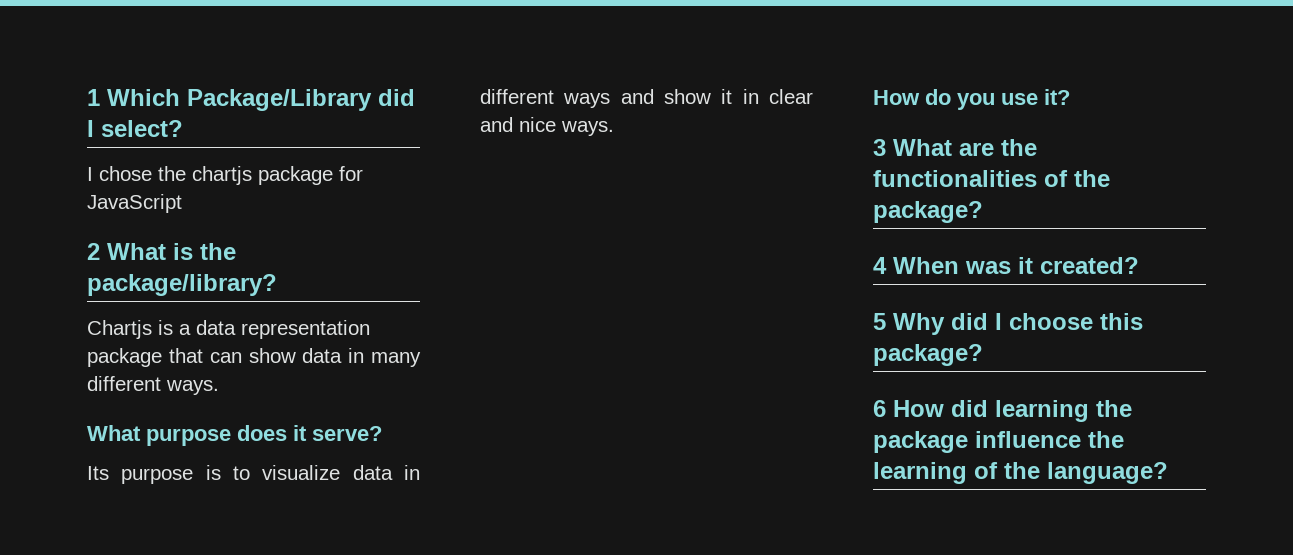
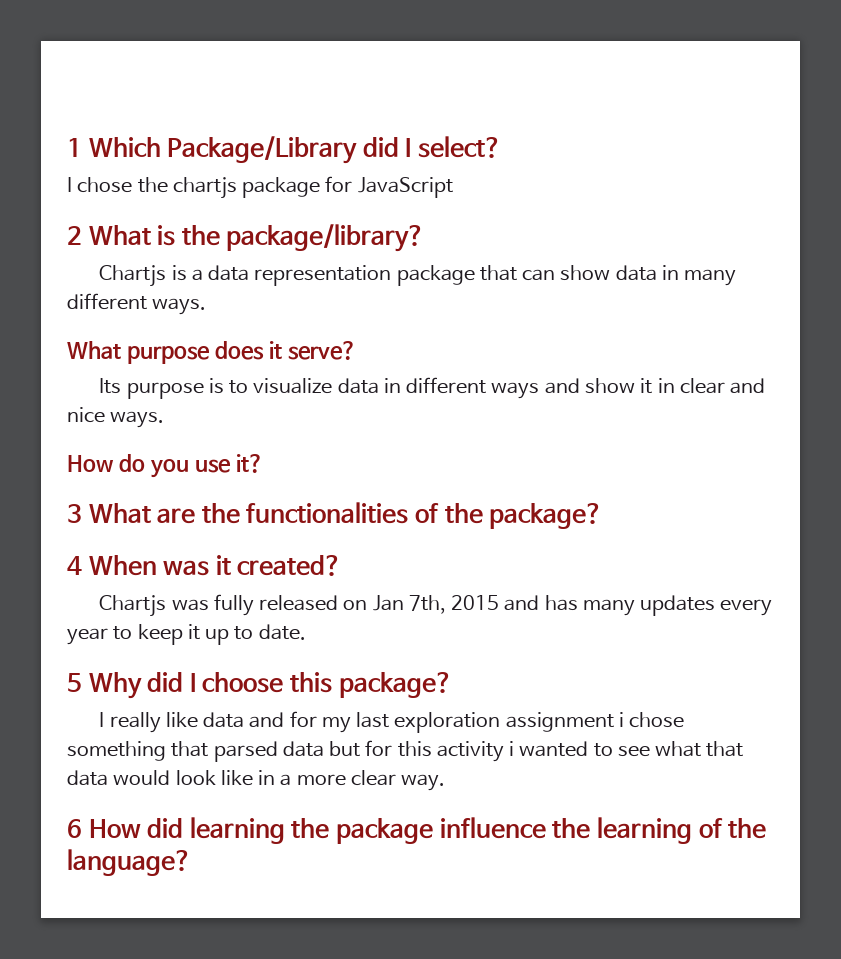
+ Chartjs was fully released on Jan 7th, 2015 and has many updates every year to keep it up to date.
+ I really like data and for my last exploration assignment i chose something that parsed data but for this activity i wanted to see what that data would look like in a more clear way.

